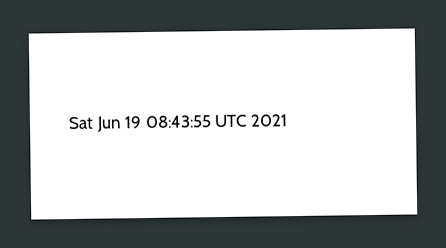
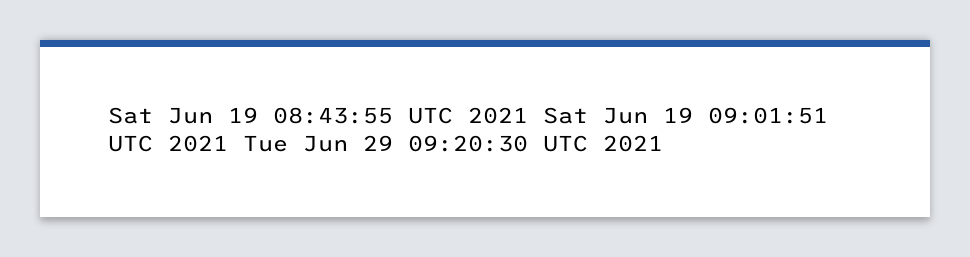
- Sat Jun 19 08:43:55 UTC 2021
+ Sat Jun 19 08:43:55 UTC 2021 Sat Jun 19 09:01:51 UTC 2021 Tue Jun 29 09:20:30 UTC 2021

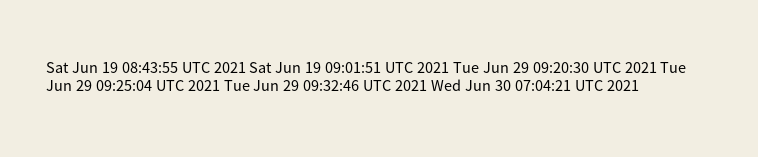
- Sat Jun 19 08:43:55 UTC 2021 Sat Jun 19 09:01:51 UTC 2021 Tue Jun 29 09:20:30 UTC 2021
+ Sat Jun 19 08:43:55 UTC 2021 Sat Jun 19 09:01:51 UTC 2021 Tue Jun 29 09:20:30 UTC 2021 Tue Jun 29 09:25:04 UTC 2021 Tue Jun 29 09:32:46 UTC 2021 Wed Jun 30 07:04:21 UTC 2021

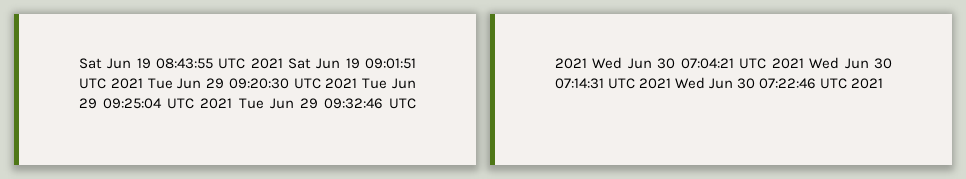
- Sat Jun 19 08:43:55 UTC 2021 Sat Jun 19 09:01:51 UTC 2021 Tue Jun 29 09:20:30 UTC 2021 Tue Jun 29 09:25:04 UTC 2021 Tue Jun 29 09:32:46 UTC 2021 Wed Jun 30 07:04:21 UTC 2021
+ Sat Jun 19 08:43:55 UTC 2021 Sat Jun 19 09:01:51 UTC 2021 Tue Jun 29 09:20:30 UTC 2021 Tue Jun 29 09:25:04 UTC 2021 Tue Jun 29 09:32:46 UTC 2021 Wed Jun 30 07:04:21 UTC 2021 Wed Jun 30 07:14:31 UTC 2021 Wed Jun 30 07:22:46 UTC 2021

